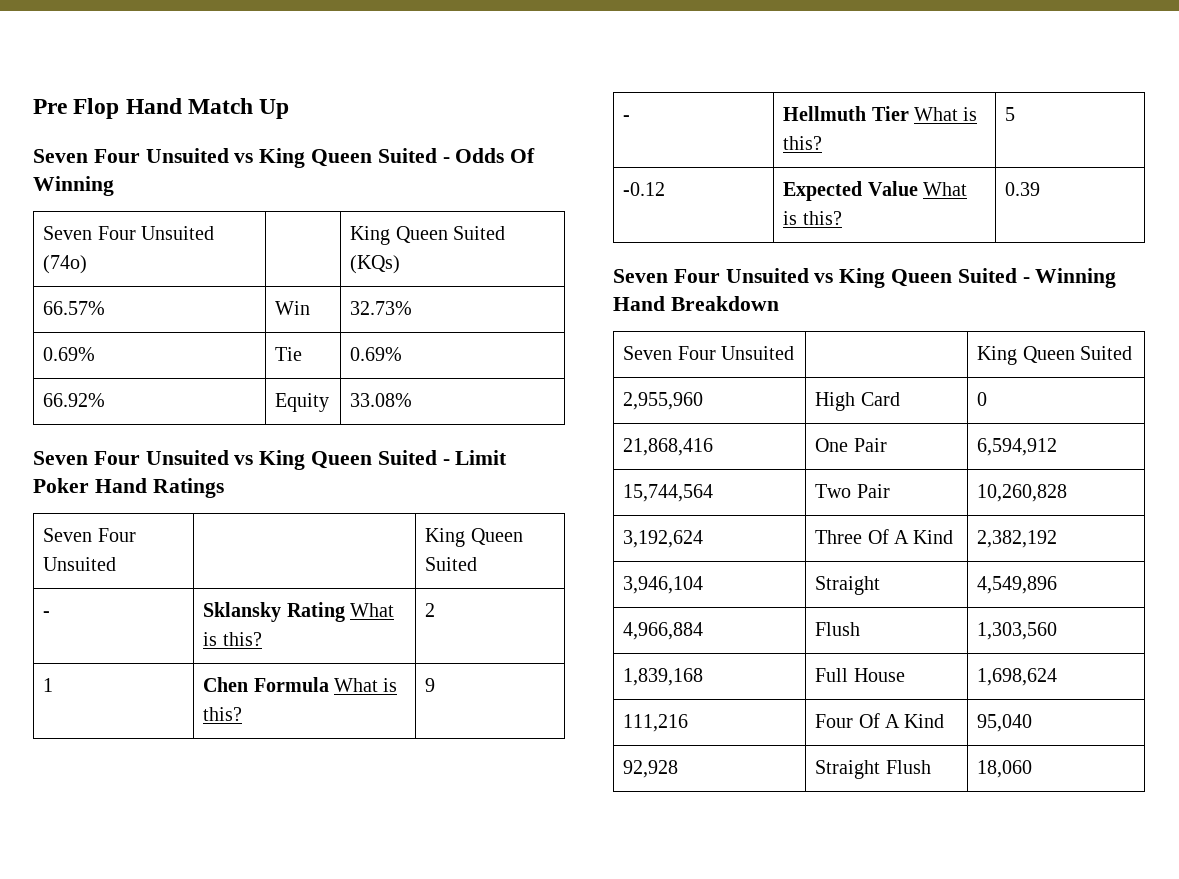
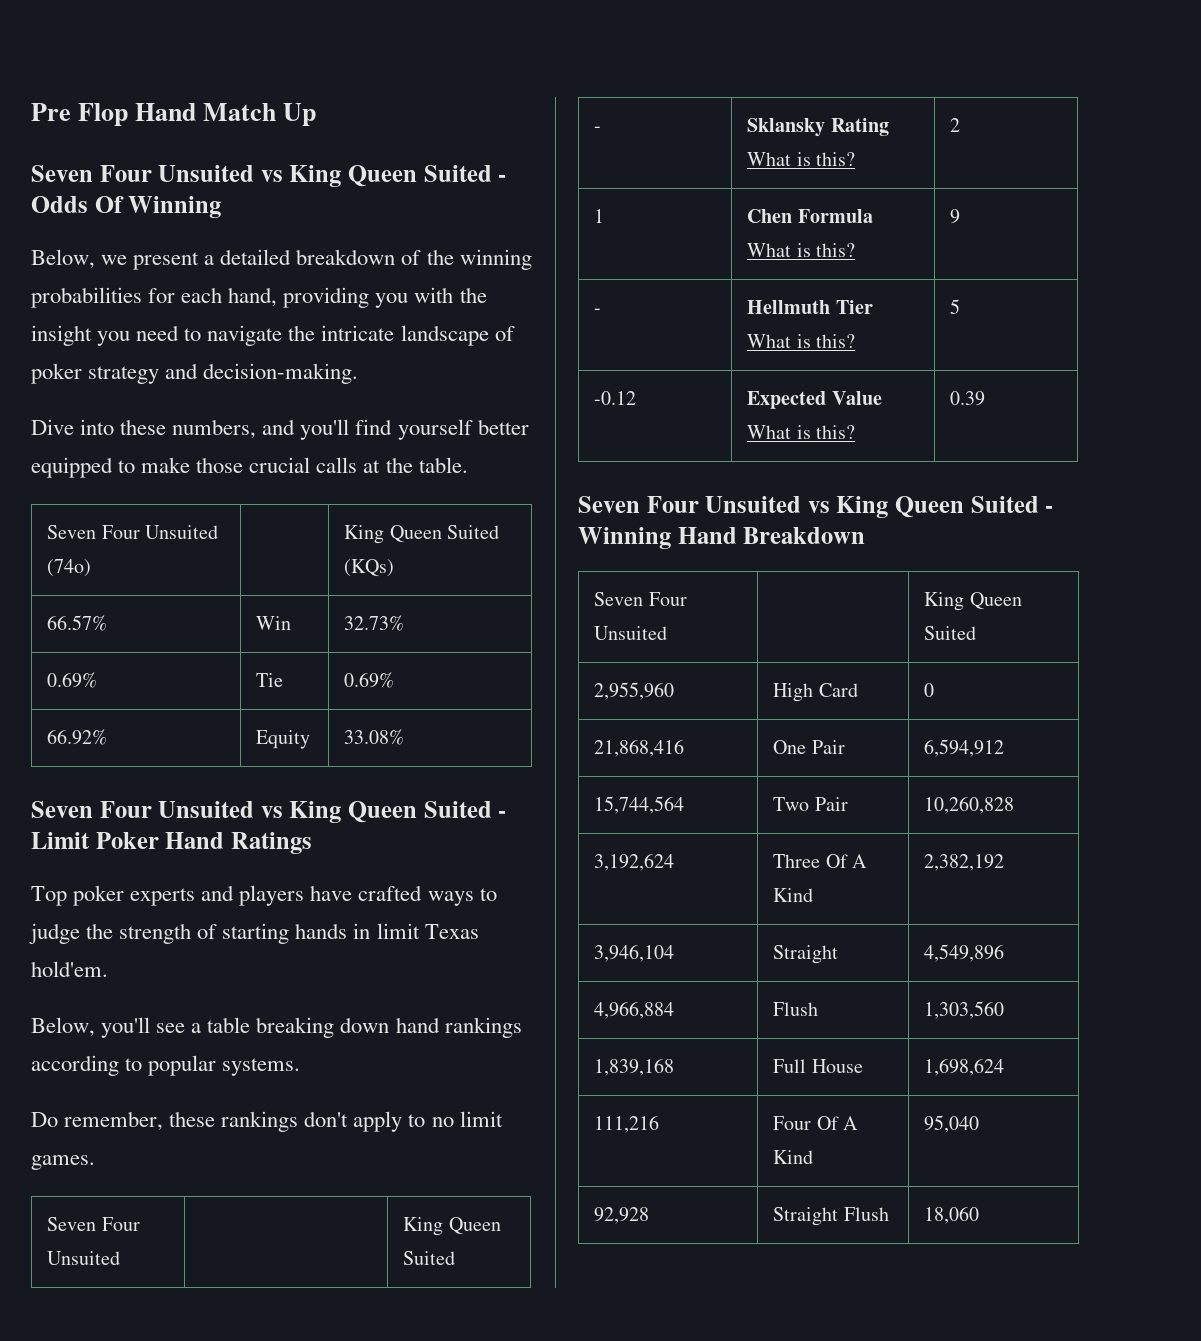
+ Below, we present a detailed breakdown of the winning probabilities for each hand, providing you with the insight you need to navigate the intricate landscape of poker strategy and decision-making.
+ Dive into these numbers, and you'll find yourself better equipped to make those crucial calls at the table.
+ Top poker experts and players have crafted ways to judge the strength of starting hands in limit Texas hold'em.
+ Below, you'll see a table breaking down hand rankings according to popular systems.
+ Do remember, these rankings don't apply to no limit games.

